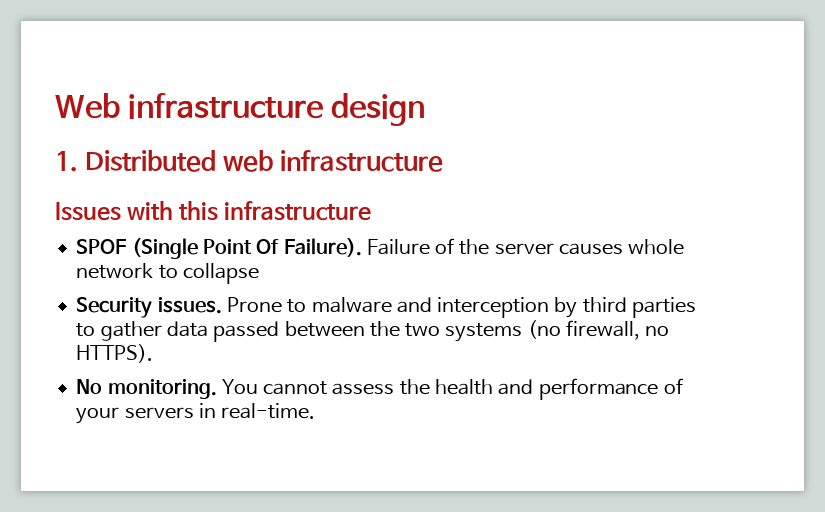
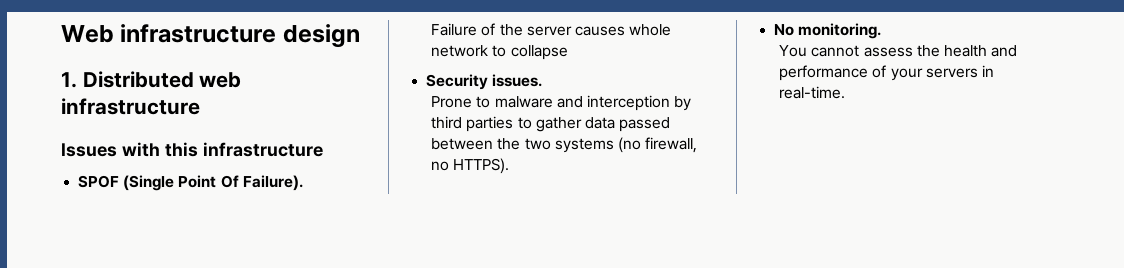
- SPOF (Single Point Of Failure). Failure of the server causes whole network to collapse
+ SPOF (Single Point Of Failure).
+ Failure of the server causes whole network to collapse
- Security issues. Prone to malware and interception by third parties to gather data passed between the two systems (no firewall, no HTTPS).
+ Security issues.
+ Prone to malware and interception by third parties to gather data passed between the two systems (no firewall, no HTTPS).
- No monitoring. You cannot assess the health and performance of your servers in real-time.
+ No monitoring.
+ You cannot assess the health and performance of your servers in real-time.

